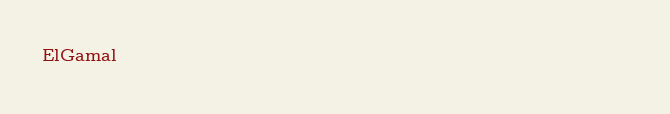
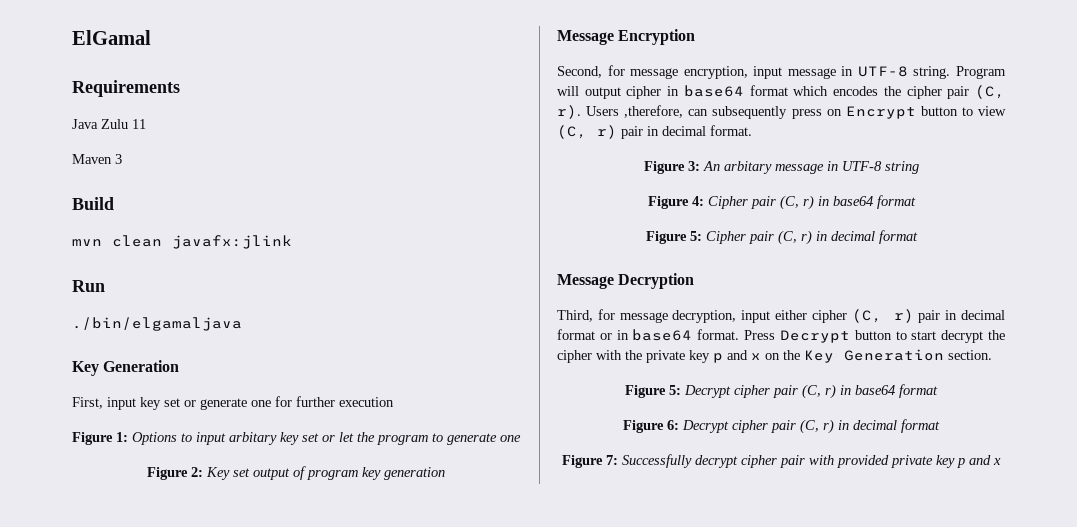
+ Requirements
+ Java Zulu 11
+ Maven 3
+ Build
+ mvn clean javafx:jlink
+ Run
+ ./bin/elgamaljava
+ Key Generation
+ First, input key set or generate one for further execution
+ Figure 1: Options to input arbitary key set or let the program to generate one
+ Figure 2: Key set output of program key generation
+ Message Encryption
+ Second, for message encryption, input message in UTF-8 string. Program will output cipher in base64 format which encodes the cipher pair (C, r). Users ,therefore, can subsequently press on Encrypt button to view (C, r) pair in decimal format.
+ Figure 3: An arbitary message in UTF-8 string
+ Figure 4: Cipher pair (C, r) in base64 format
+ Figure 5: Cipher pair (C, r) in decimal format
+ Message Decryption
+ Third, for message decryption, input either cipher (C, r) pair in decimal format or in base64 format. Press Decrypt button to start decrypt the cipher with the private key p and x on the Key Generation section.
+ Figure 5: Decrypt cipher pair (C, r) in base64 format
+ Figure 6: Decrypt cipher pair (C, r) in decimal format
+ Figure 7: Successfully decrypt cipher pair with provided private key p and x

